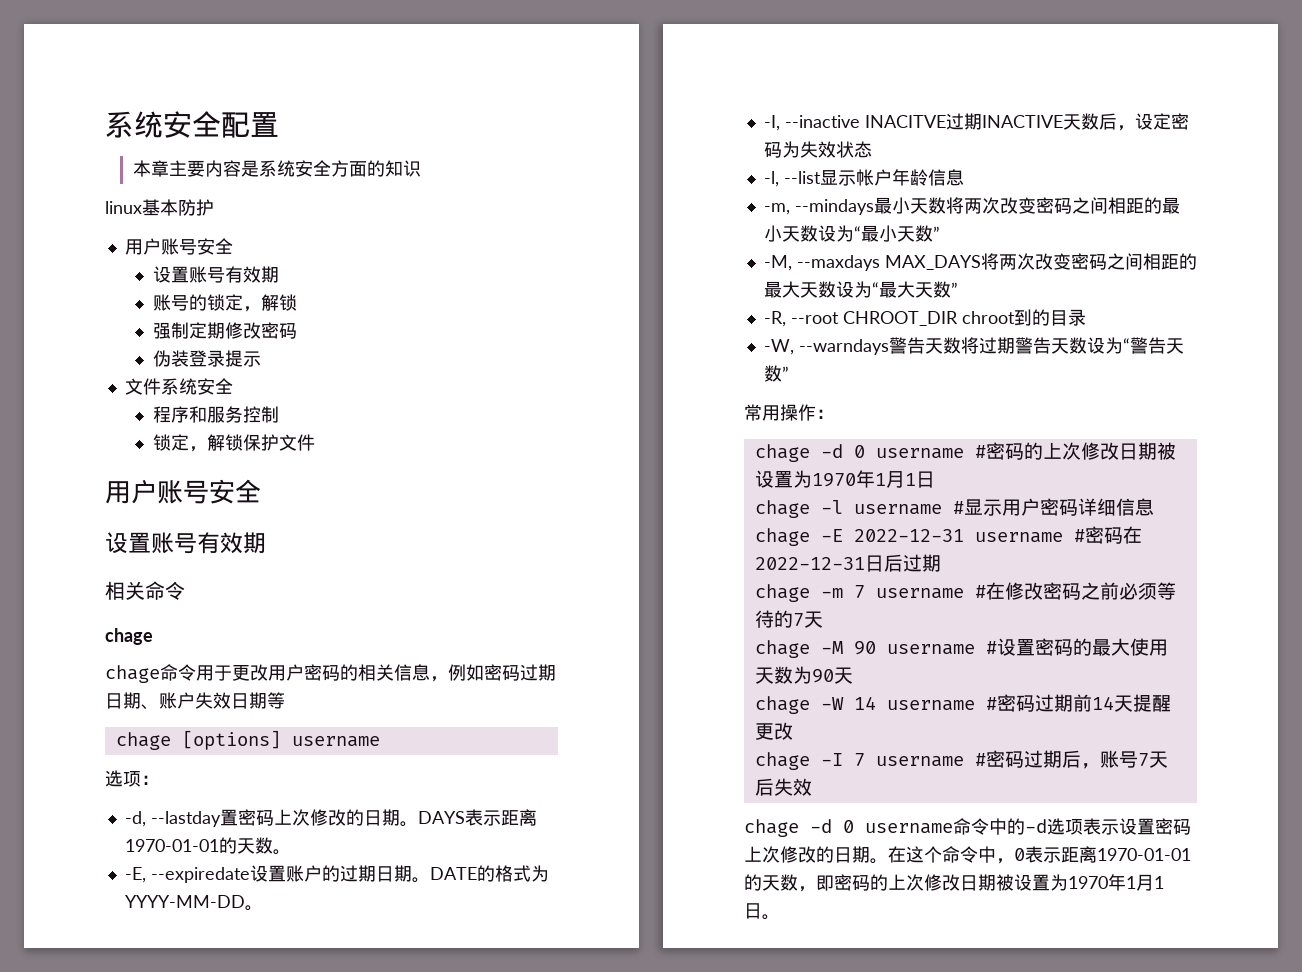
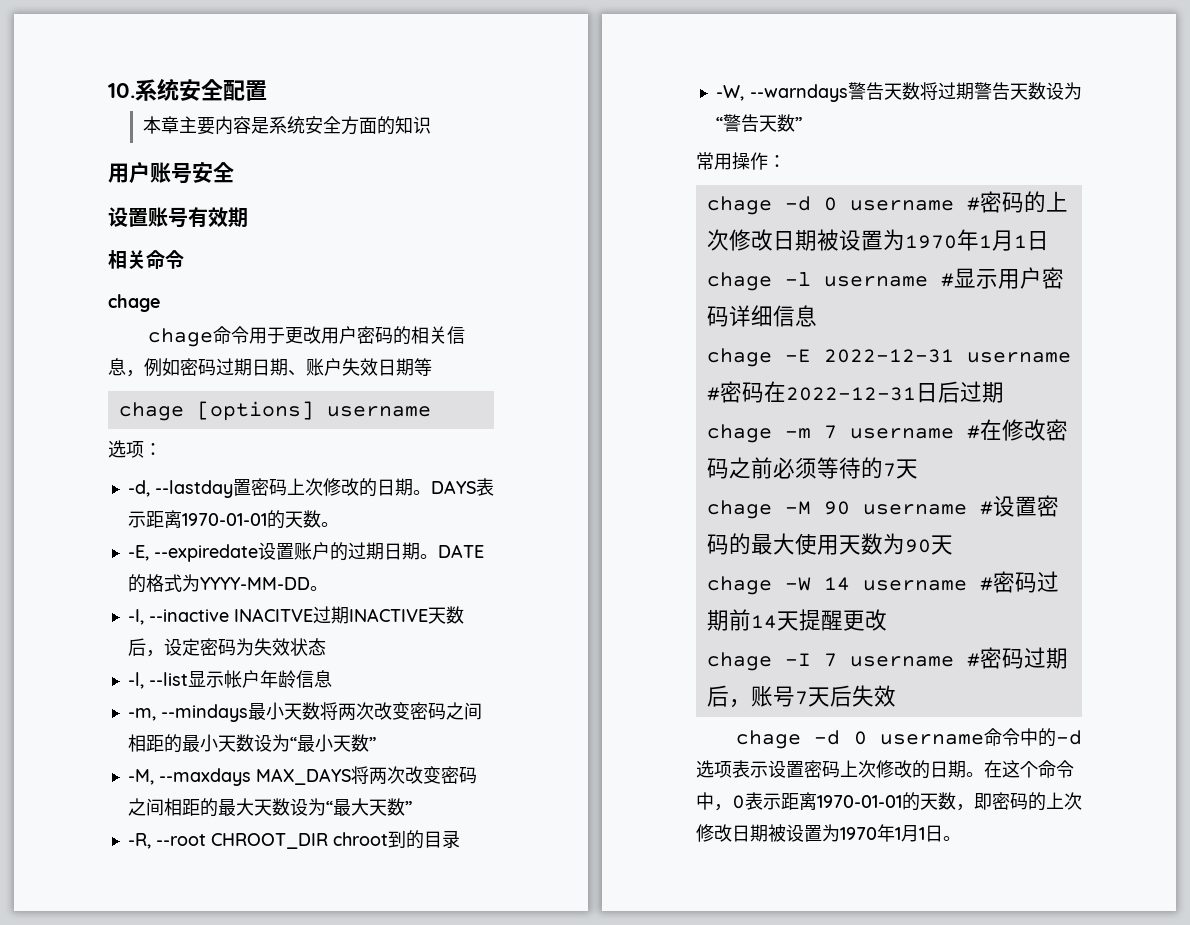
- 系统安全配置
+ 10.系统安全配置
- linux基本防护
- 用户账号安全
- 设置账号有效期
- 账号的锁定，解锁
- 强制定期修改密码
- 伪装登录提示
- 文件系统安全
- 程序和服务控制
- 锁定，解锁保护文件

